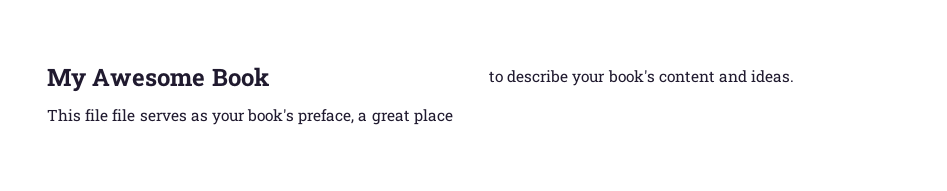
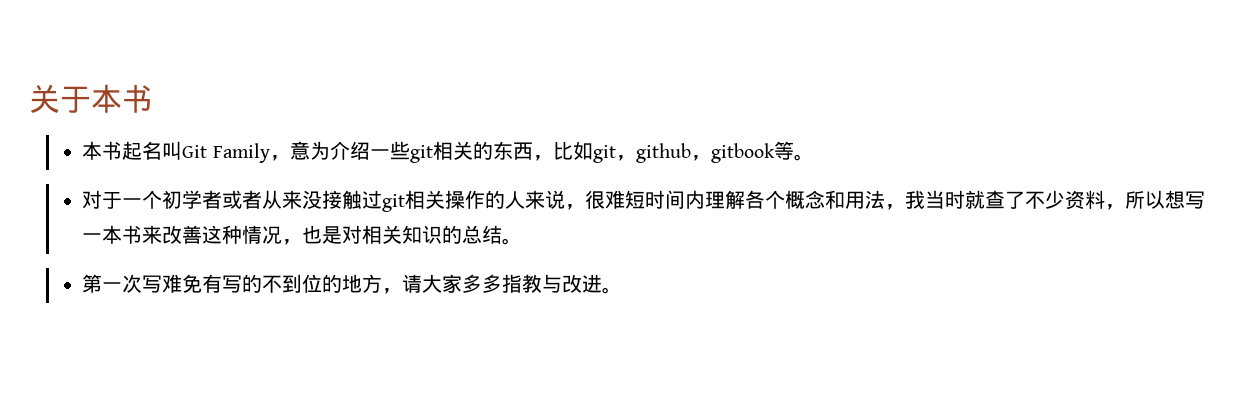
- My Awesome Book
- This file file serves as your book's preface, a great place to describe your book's content and ideas.
+ 关于本书
+ 本书起名叫Git Family，意为介绍一些git相关的东西，比如git，github，gitbook等。
+ 对于一个初学者或者从来没接触过git相关操作的人来说，很难短时间内理解各个概念和用法，我当时就查了不少资料，所以想写一本书来改善这种情况，也是对相关知识的总结。
+ 第一次写难免有写的不到位的地方，请大家多多指教与改进。

